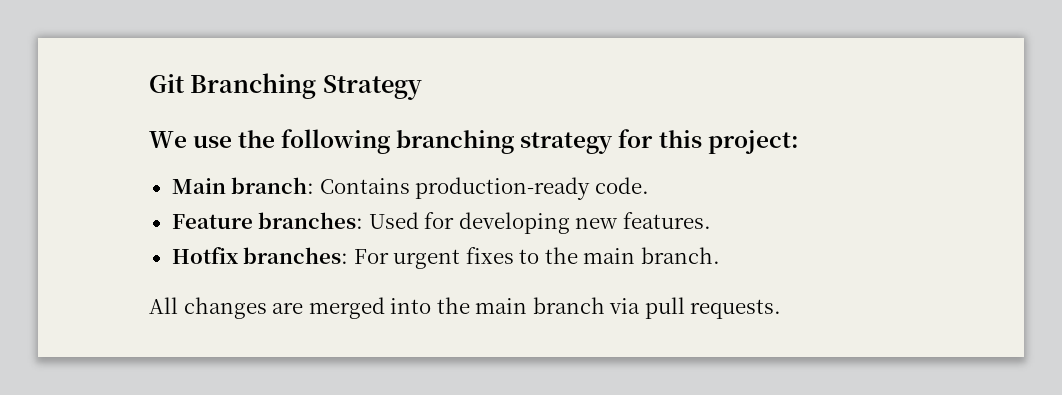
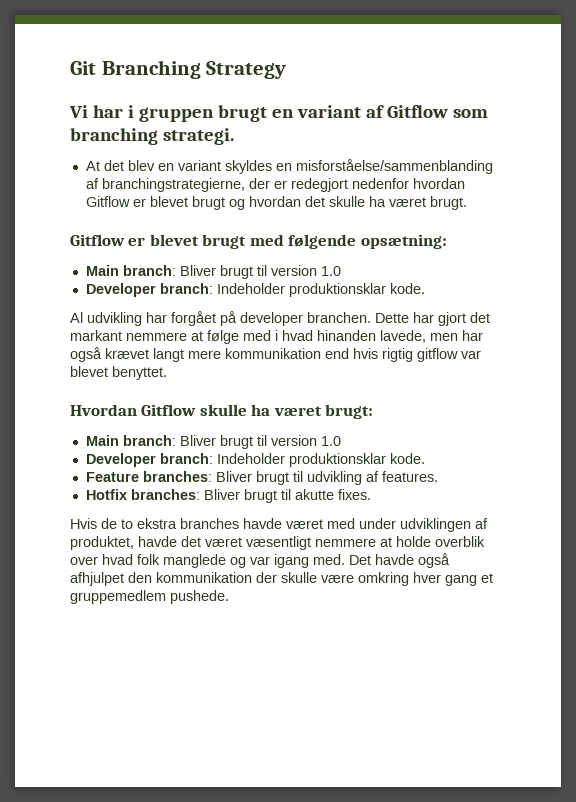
- We use the following branching strategy for this project:
- Main branch: Contains production-ready code.
- Feature branches: Used for developing new features.
- Hotfix branches: For urgent fixes to the main branch.
- All changes are merged into the main branch via pull requests.
+ Vi har i gruppen brugt en variant af Gitflow som branching strategi.
+ At det blev en variant skyldes en misforståelse/sammenblanding af branchingstrategierne, der er redegjort nedenfor hvordan Gitflow er blevet brugt og hvordan det skulle ha været brugt.
+ Gitflow er blevet brugt med følgende opsætning:
+ Main branch: Bliver brugt til version 1.0
+ Developer branch: Indeholder produktionsklar kode.
+ Al udvikling har forgået på developer branchen. Dette har gjort det markant nemmere at følge med i hvad hinanden lavede, men har også krævet langt mere kommunikation end hvis rigtig gitflow var blevet benyttet.
+ Hvordan Gitflow skulle ha været brugt:
+ Main branch: Bliver brugt til version 1.0
+ Developer branch: Indeholder produktionsklar kode.
+ Feature branches: Bliver brugt til udvikling af features.
+ Hotfix branches: Bliver brugt til akutte fixes.
+ Hvis de to ekstra branches havde været med under udviklingen af produktet, havde det været væsentligt nemmere at holde overblik over hvad folk manglede og var igang med. Det havde også afhjulpet den kommunikation der skulle være omkring hver gang et gruppemedlem pushede.

